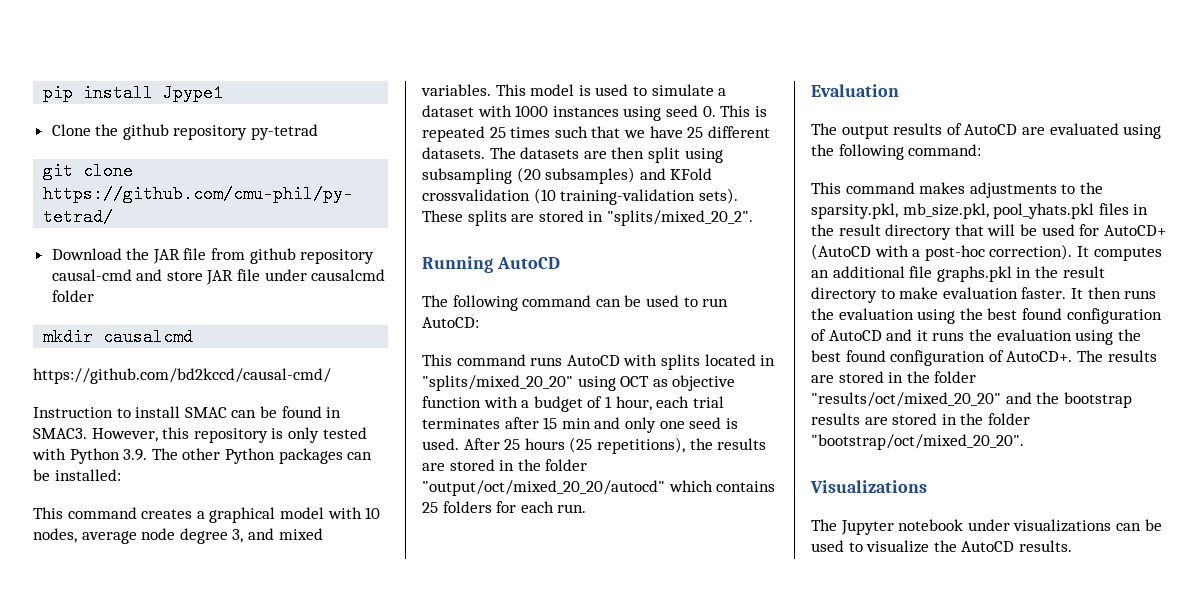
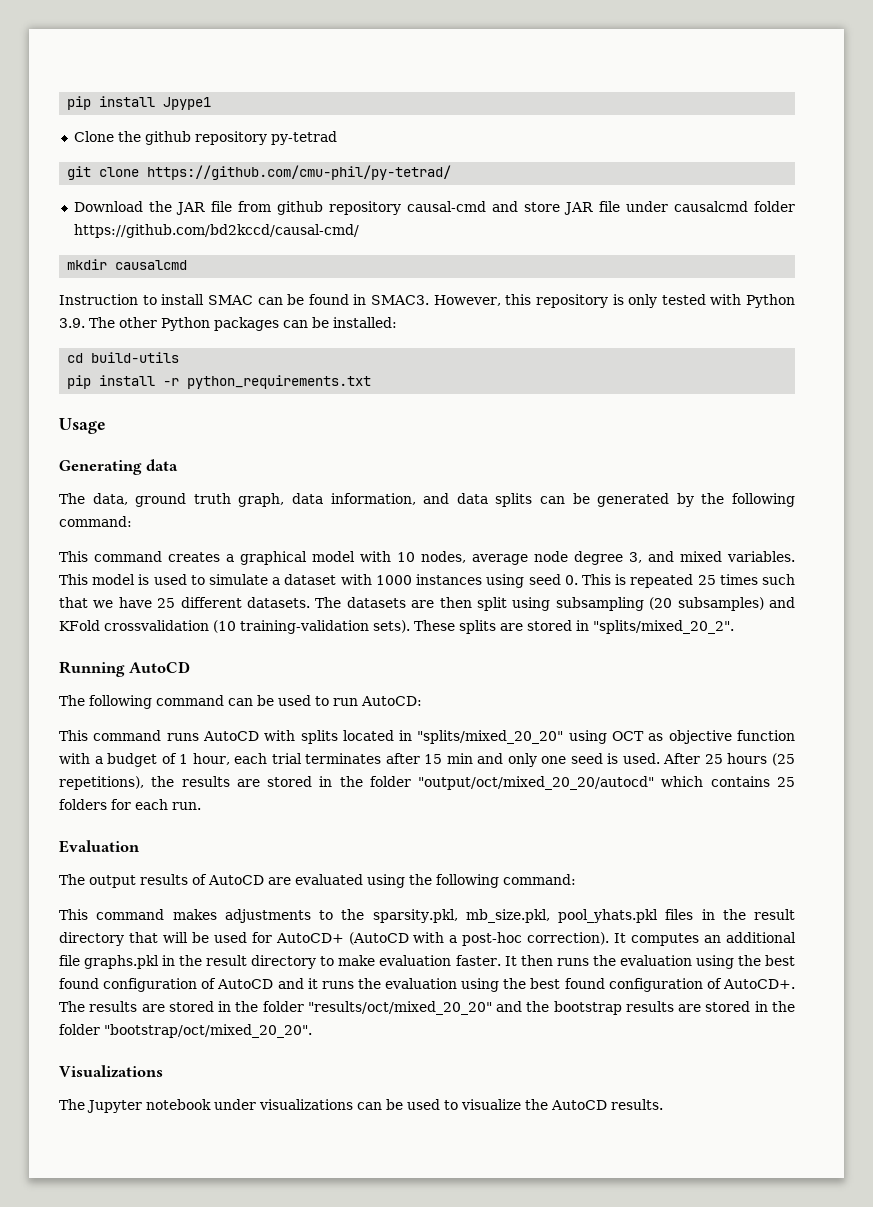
- Download the JAR file from github repository causal-cmd and store JAR file under causalcmd folder
+ Download the JAR file from github repository causal-cmd and store JAR file under causalcmd folder https://github.com/bd2kccd/causal-cmd/
- https://github.com/bd2kccd/causal-cmd/
+ cd build-utils
+ pip install -r python_requirements.txt
+ Usage
+ Generating data
+ The data, ground truth graph, data information, and data splits can be generated by the following command:

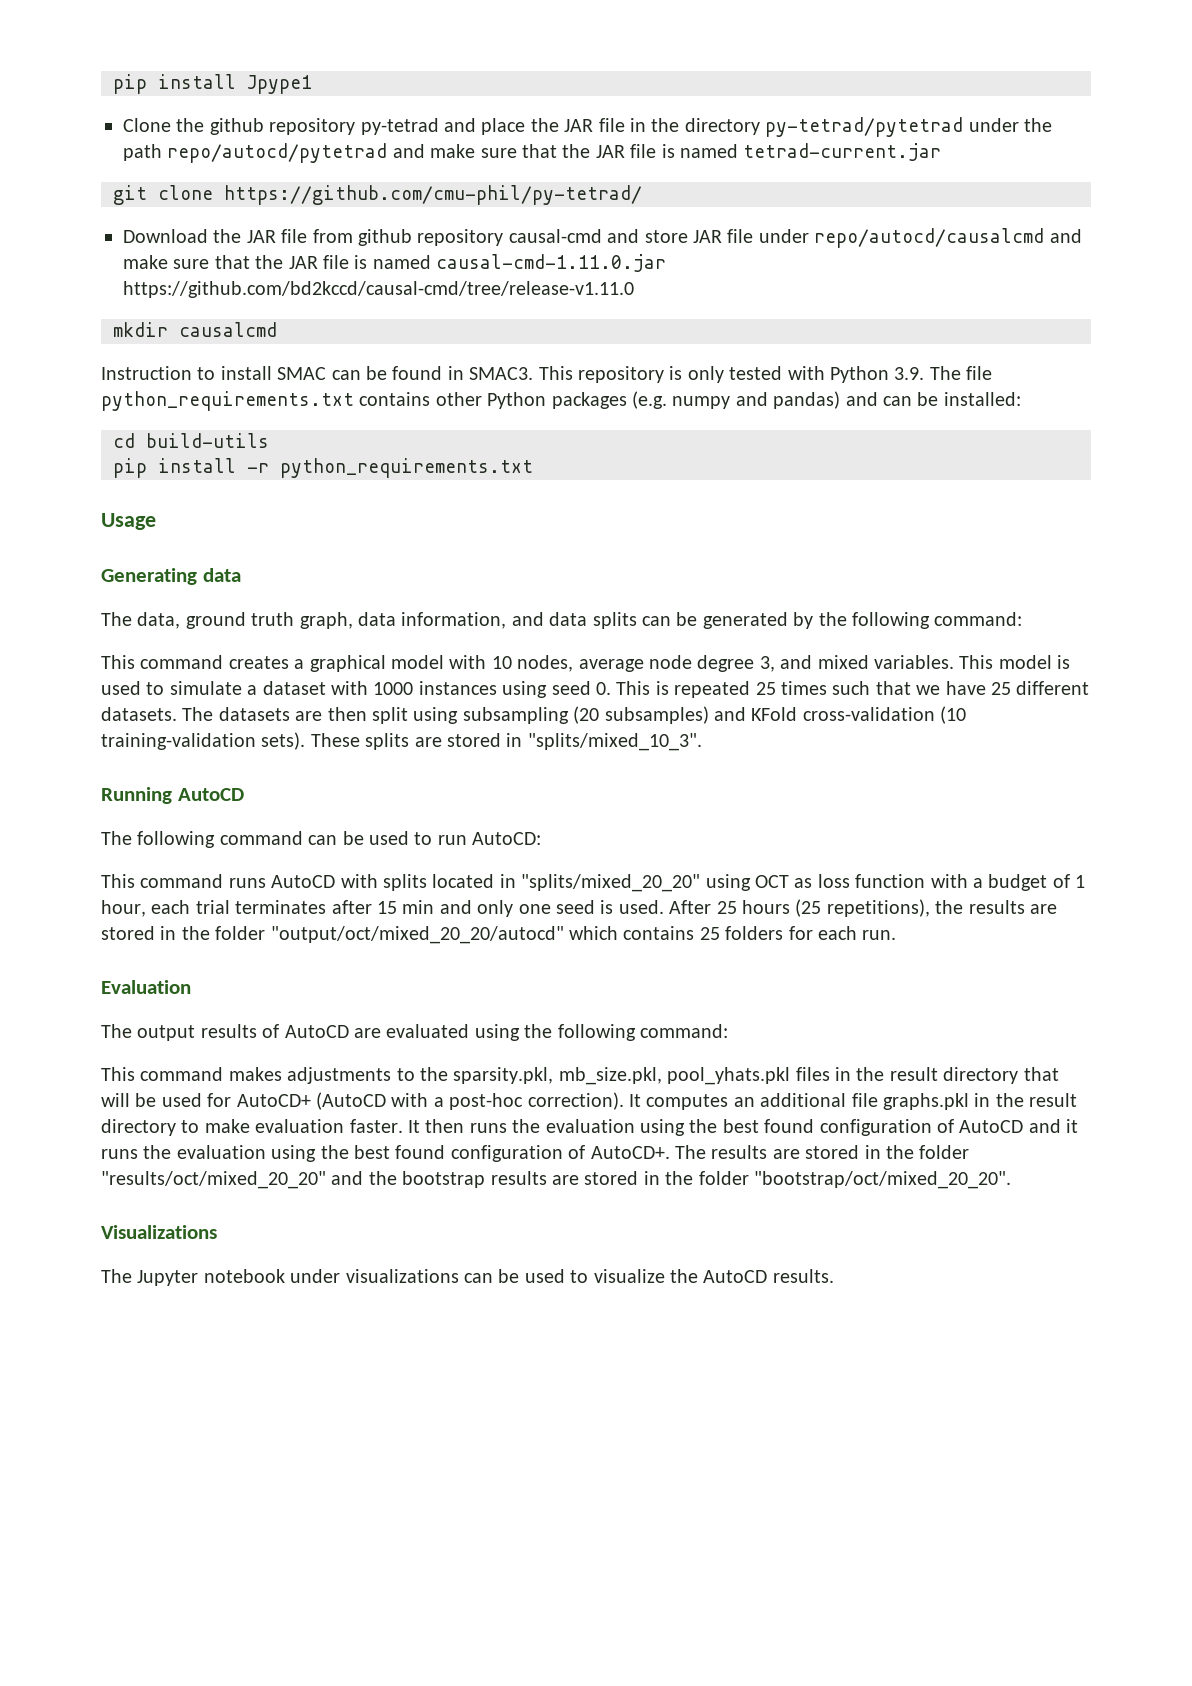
- Clone the github repository py-tetrad
+ Clone the github repository py-tetrad and place the JAR file in the directory py-tetrad/pytetrad under the path repo/autocd/pytetrad and make sure that the JAR file is named tetrad-current.jar
- Download the JAR file from github repository causal-cmd and store JAR file under causalcmd folder https://github.com/bd2kccd/causal-cmd/
+ Download the JAR file from github repository causal-cmd and store JAR file under repo/autocd/causalcmd and make sure that the JAR file is named causal-cmd-1.11.0.jar https://github.com/bd2kccd/causal-cmd/tree/release-v1.11.0
- However, this repository is only tested with Python 3.9. The other Python packages can be installed:
+ This repository is only tested with Python 3.9. The file python_requirements.txt contains other Python packages (e.g. numpy and pandas) and can be installed:
- The datasets are then split using subsampling (20 subsamples) and KFold crossvalidation (10 training-validation sets).
+ The datasets are then split using subsampling (20 subsamples) and KFold cross-validation (10 training-validation sets).
- These splits are stored in "splits/mixed_20_2".
+ These splits are stored in "splits/mixed_10_3".
- This command runs AutoCD with splits located in "splits/mixed_20_20" using OCT as objective function with a budget of 1 hour, each trial terminates after 15 min and only one seed is used.
+ This command runs AutoCD with splits located in "splits/mixed_20_20" using OCT as loss function with a budget of 1 hour, each trial terminates after 15 min and only one seed is used.

